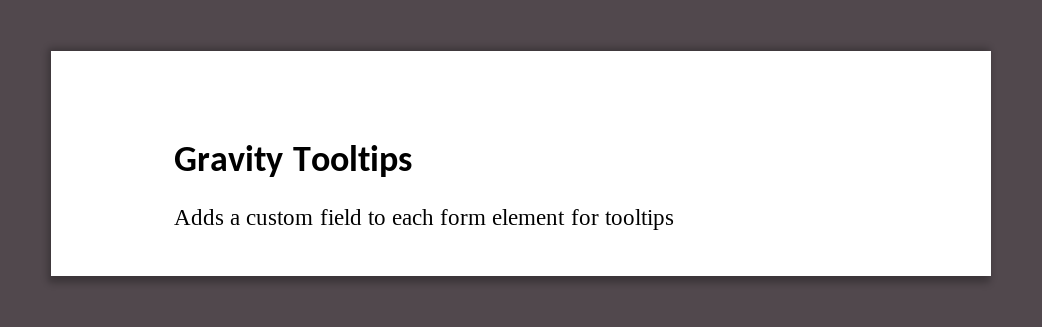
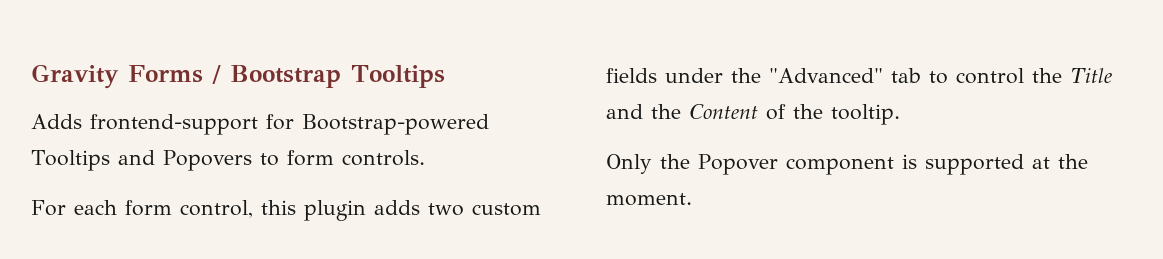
- Gravity Tooltips
+ Gravity Forms / Bootstrap Tooltips
- Adds a custom field to each form element for tooltips
+ Adds frontend-support for Bootstrap-powered Tooltips and Popovers to form controls.
+ For each form control, this plugin adds two custom fields under the "Advanced" tab to control the Title and the Content of the tooltip.
+ Only the Popover component is supported at the moment.

